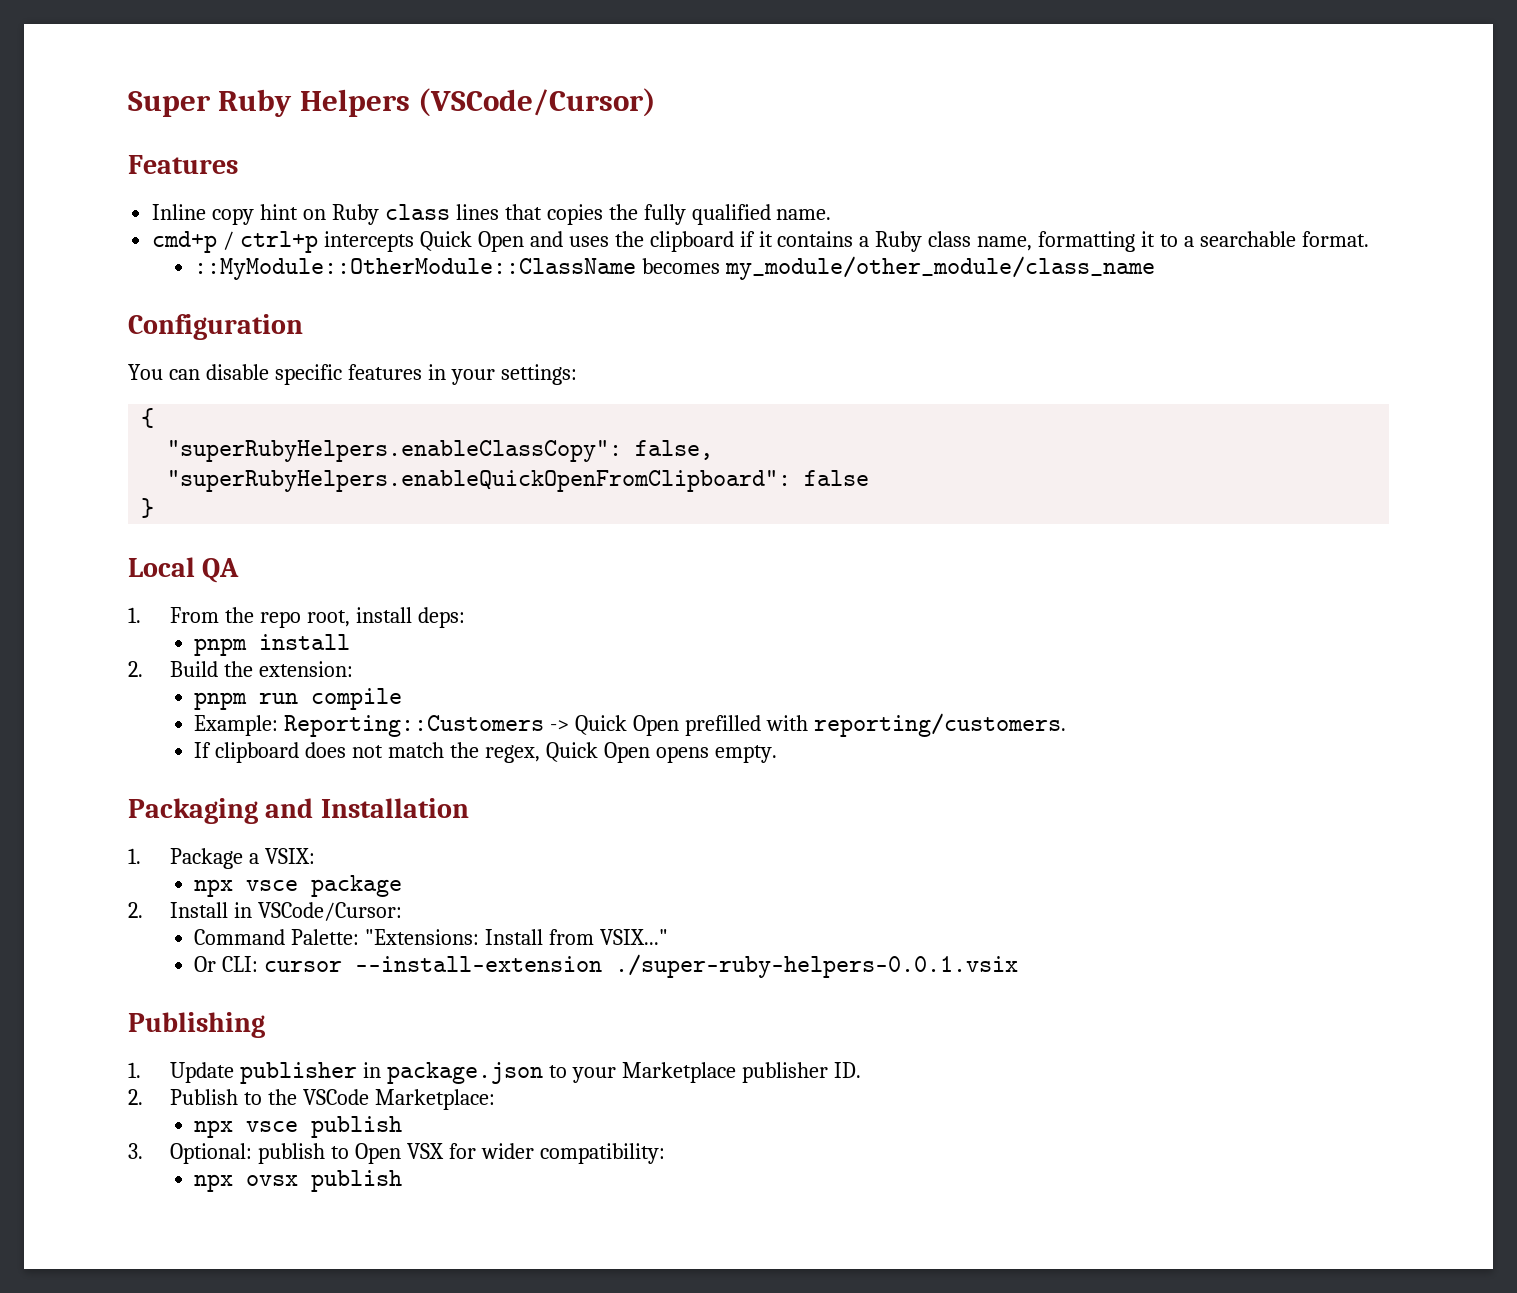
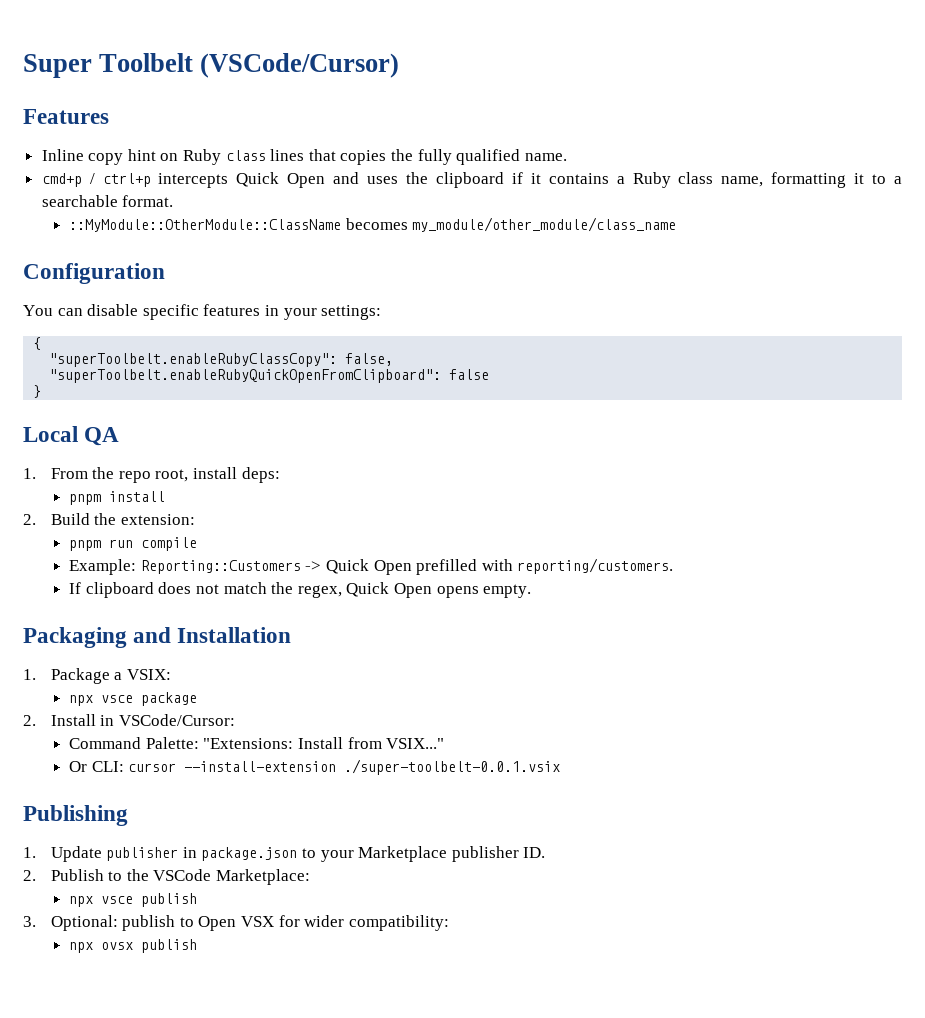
- Super Ruby Helpers (VSCode/Cursor)
+ Super Toolbelt (VSCode/Cursor)
- "superRubyHelpers.enableClassCopy": false,
+ "superToolbelt.enableRubyClassCopy": false,
- "superRubyHelpers.enableQuickOpenFromClipboard": false
+ "superToolbelt.enableRubyQuickOpenFromClipboard": false
- Or CLI: cursor --install-extension ./super-ruby-helpers-0.0.1.vsix
+ Or CLI: cursor --install-extension ./super-toolbelt-0.0.1.vsix

